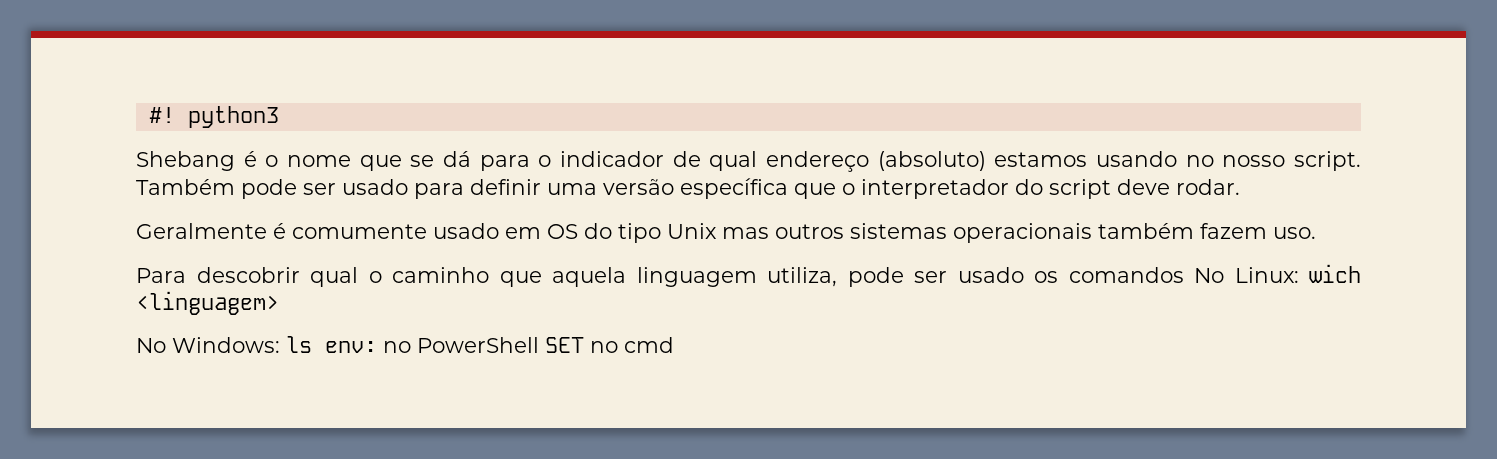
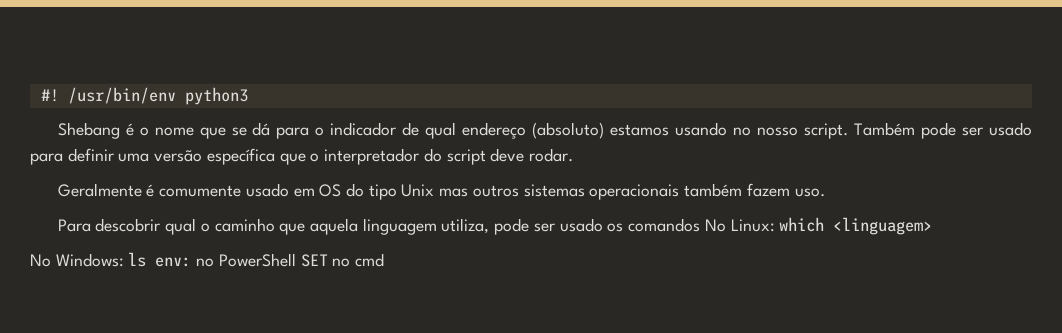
- #! python3
+ #! /usr/bin/env python3
- Para descobrir qual o caminho que aquela linguagem utiliza, pode ser usado os comandos No Linux: wich <linguagem>
+ Para descobrir qual o caminho que aquela linguagem utiliza, pode ser usado os comandos No Linux: which <linguagem>

